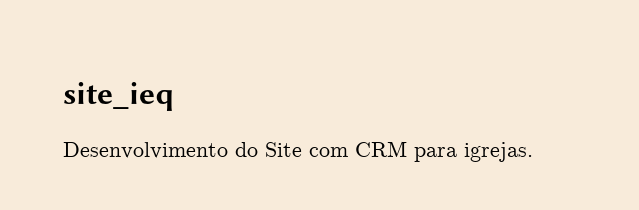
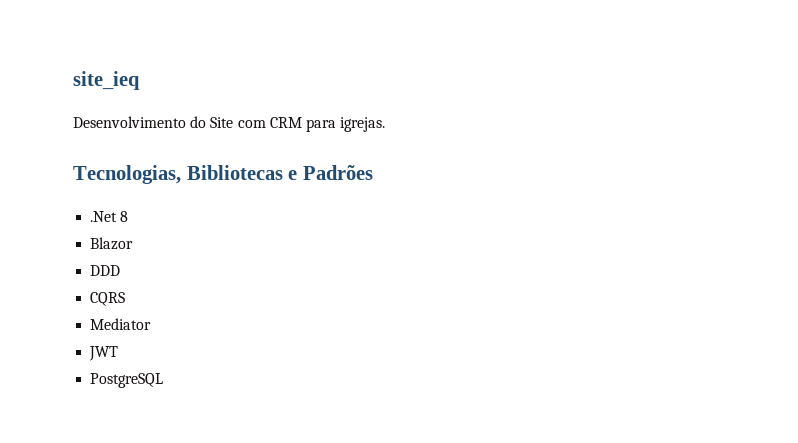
+ Tecnologias, Bibliotecas e Padrões
+ .Net 8
+ Blazor
+ DDD
+ CQRS
+ Mediator
+ JWT
+ PostgreSQL

